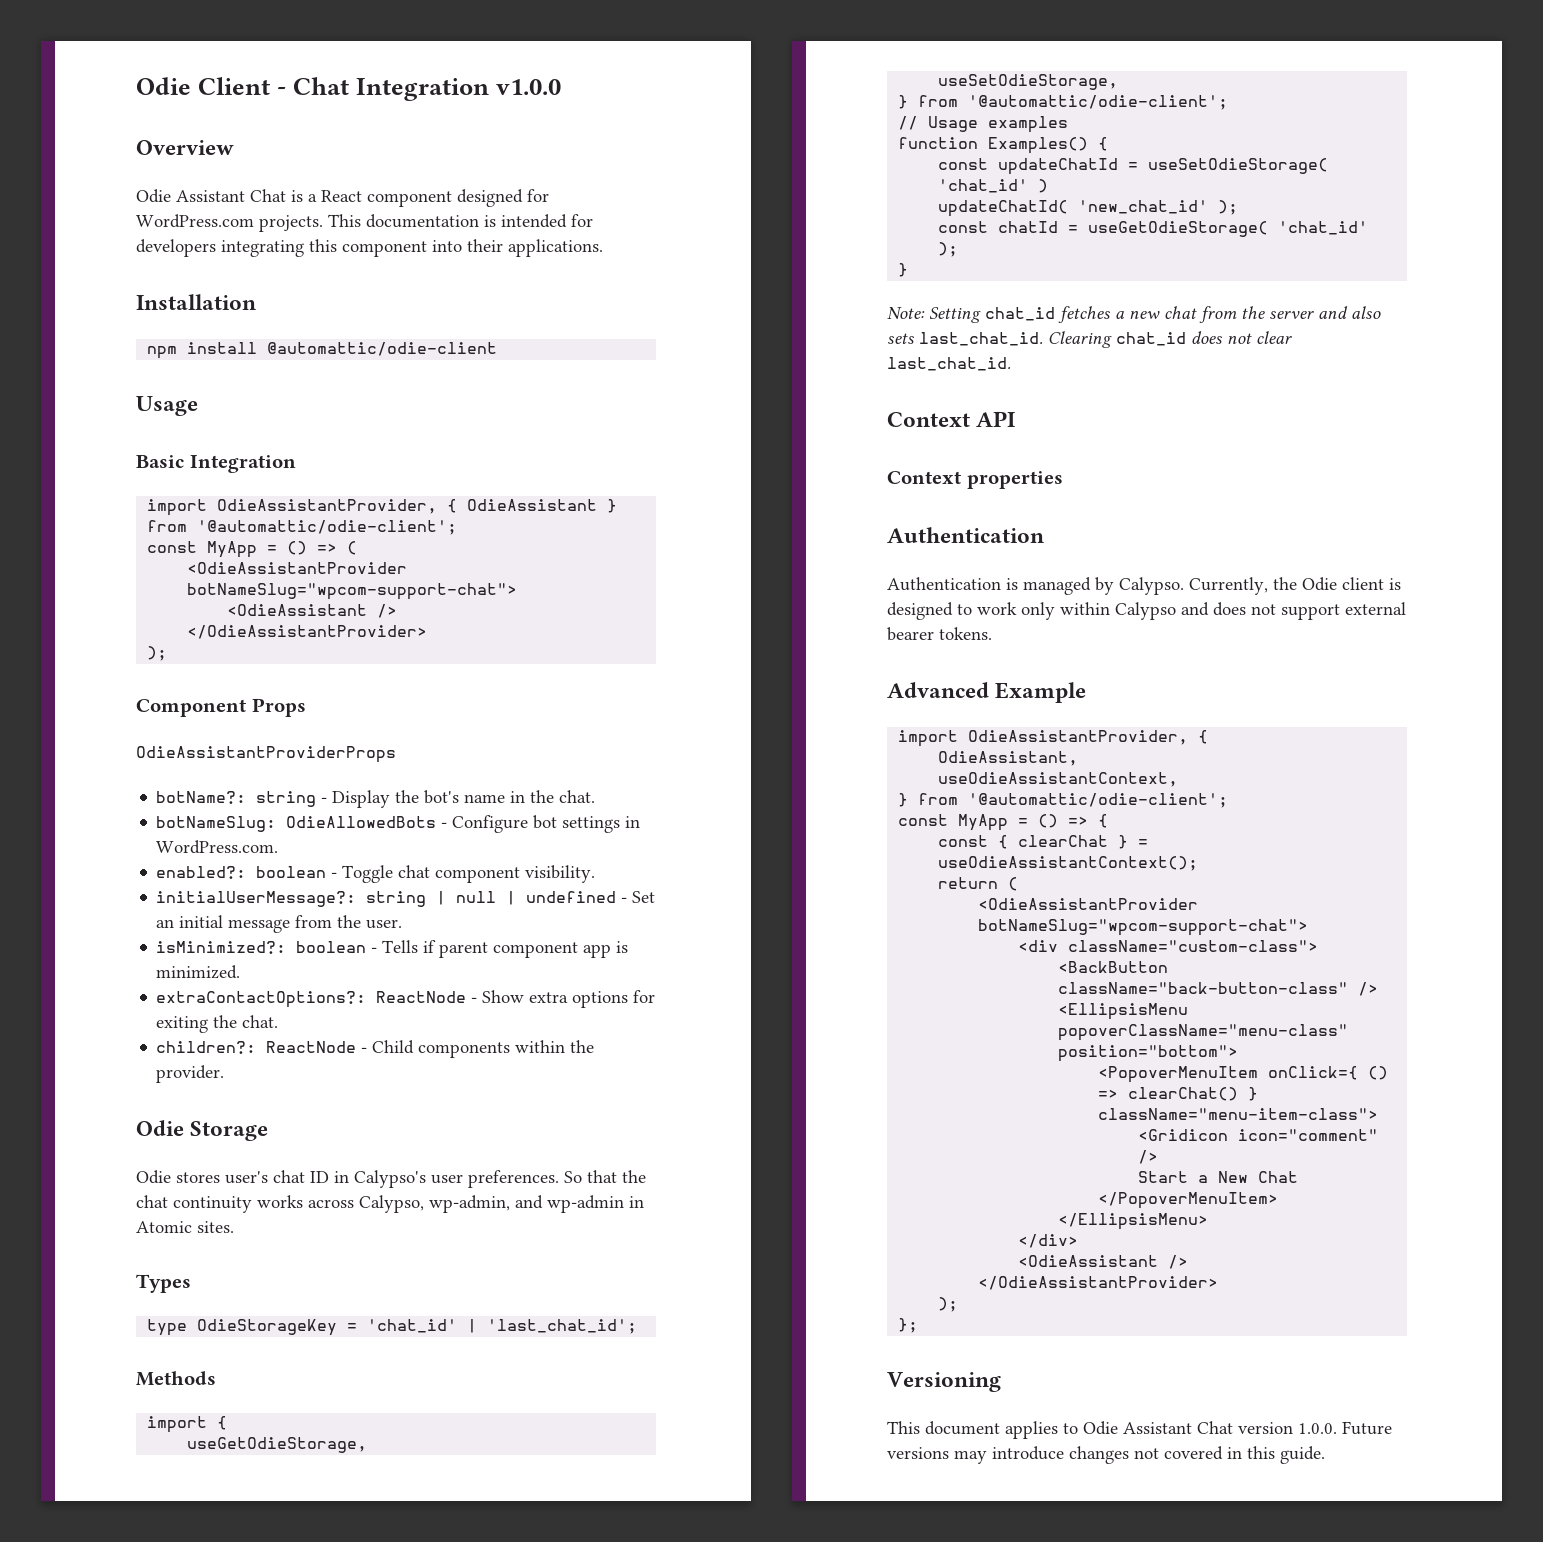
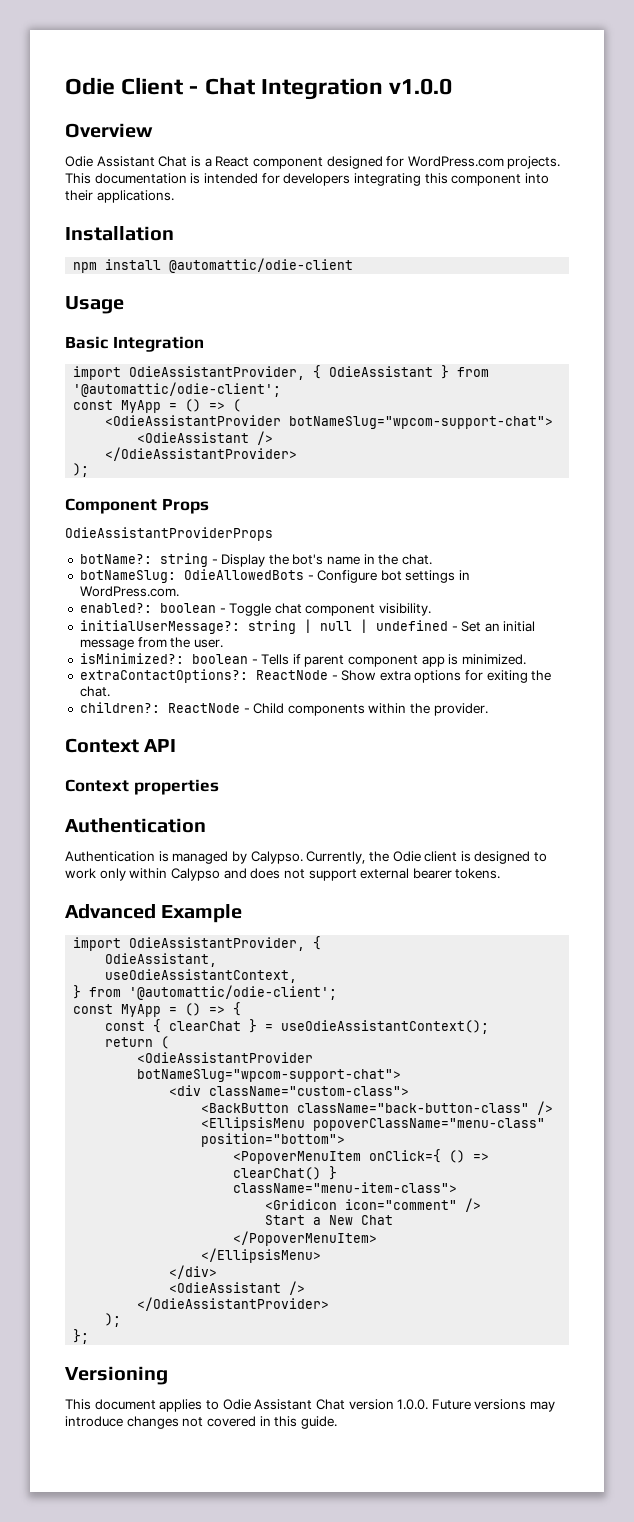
- Odie Storage
- Odie stores user's chat ID in Calypso's user preferences. So that the chat continuity works across Calypso, wp-admin, and wp-admin in Atomic sites.
- Types
- type OdieStorageKey = 'chat_id' | 'last_chat_id';
- Methods
- import {
- useGetOdieStorage,
- useSetOdieStorage,
- } from '@automattic/odie-client';
- // Usage examples
- function Examples() {
- const updateChatId = useSetOdieStorage( 'chat_id' )
- updateChatId( 'new_chat_id' );
- const chatId = useGetOdieStorage( 'chat_id' );
- }
- Note: Setting chat_id fetches a new chat from the server and also sets last_chat_id. Clearing chat_id does not clear last_chat_id.

